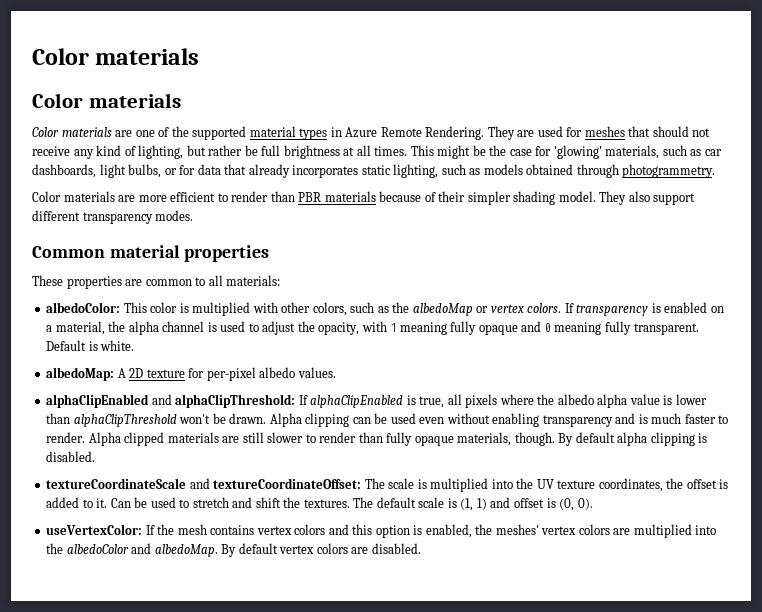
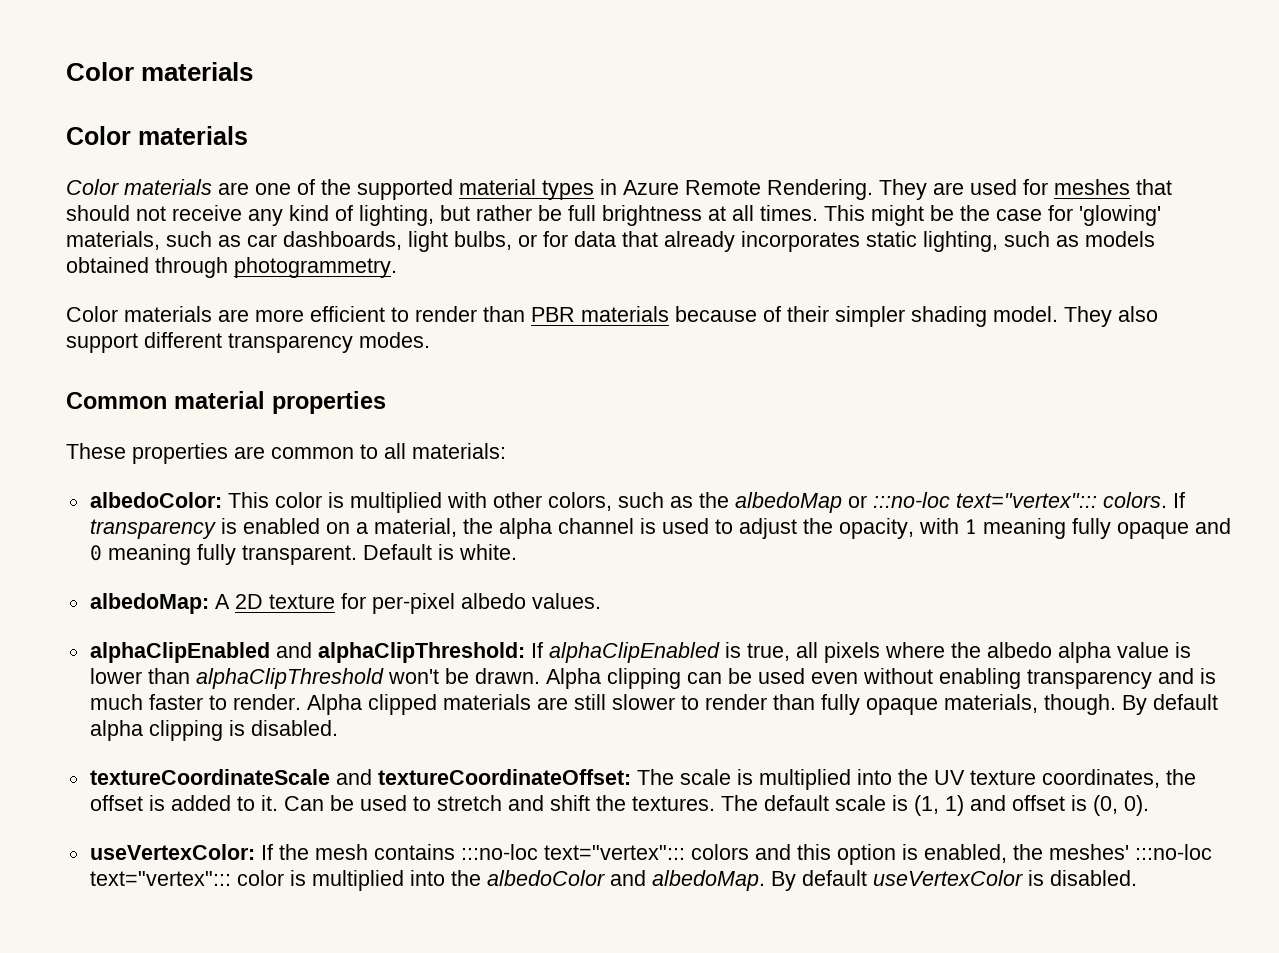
- albedoColor: This color is multiplied with other colors, such as the albedoMap or vertex colors.
+ albedoColor: This color is multiplied with other colors, such as the albedoMap or :::no-loc text="vertex"::: colors.
- useVertexColor: If the mesh contains vertex colors and this option is enabled, the meshes' vertex colors are multiplied into the albedoColor and albedoMap.
+ useVertexColor: If the mesh contains :::no-loc text="vertex"::: colors and this option is enabled, the meshes' :::no-loc text="vertex"::: color is multiplied into the albedoColor and albedoMap.
- By default vertex colors are disabled.
+ By default useVertexColor is disabled.

